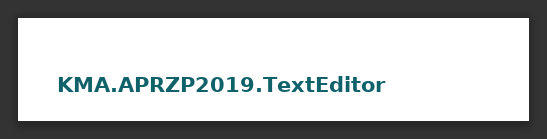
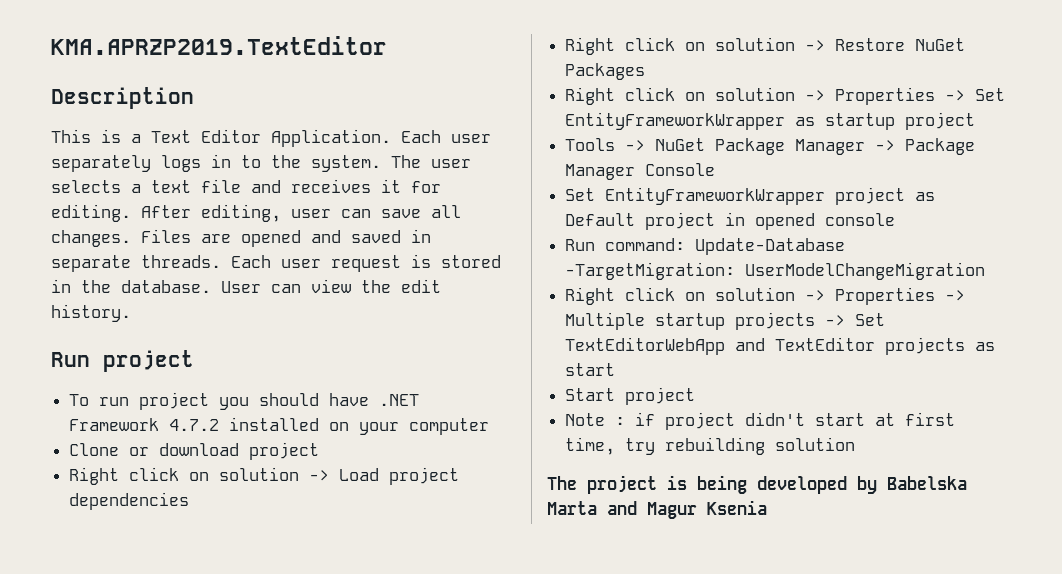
+ Description
+ This is a Text Editor Application. Each user separately logs in to the system. The user selects a text file and receives it for editing. After editing, user can save all changes. Files are opened and saved in separate threads. Each user request is stored in the database. User can view the edit history.
+ Run project
+ To run project you should have .NET Framework 4.7.2 installed on your computer
+ Clone or download project
+ Right click on solution -> Load project dependencies
+ Right click on solution -> Restore NuGet Packages
+ Right click on solution -> Properties -> Set EntityFrameworkWrapper as startup project
+ Tools -> NuGet Package Manager -> Package Manager Console
+ Set EntityFrameworkWrapper project as Default project in opened console
+ Run command: Update-Database -TargetMigration: UserModelChangeMigration
+ Right click on solution -> Properties -> Multiple startup projects -> Set TextEditorWebApp and TextEditor projects as start
+ Start project
+ Note : if project didn't start at first time, try rebuilding solution
+ The project is being developed by Babelska Marta and Magur Ksenia

